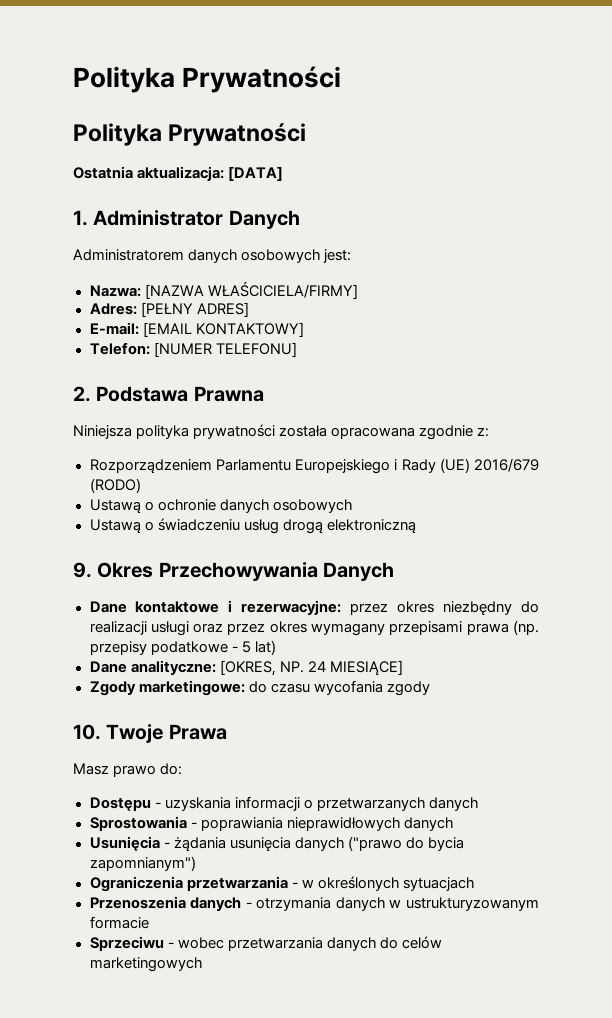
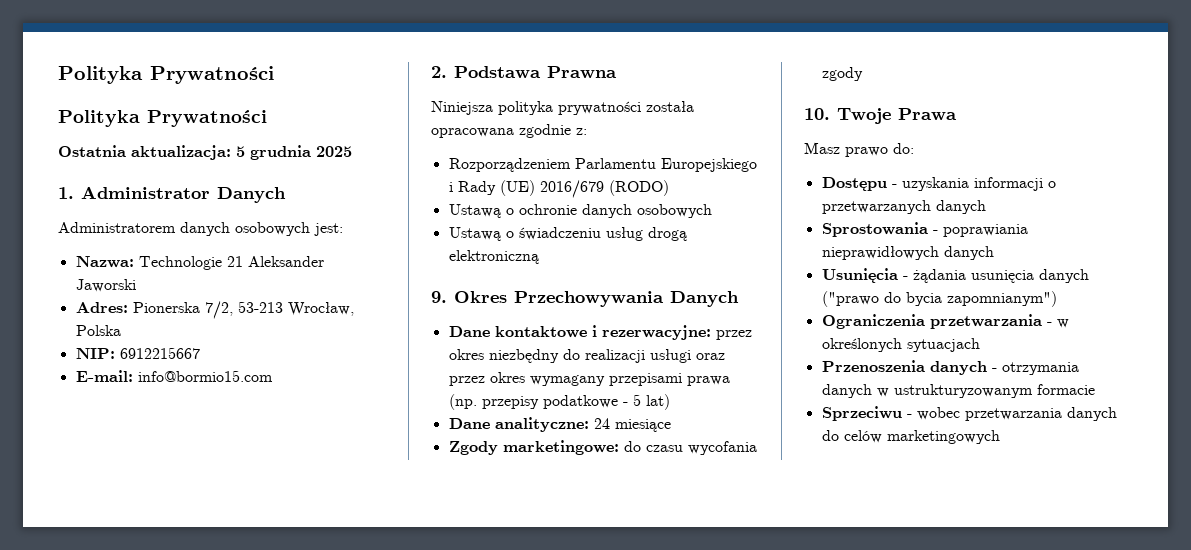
- Ostatnia aktualizacja: [DATA]
+ Ostatnia aktualizacja: 5 grudnia 2025
- Nazwa: [NAZWA WŁAŚCICIELA/FIRMY]
- Adres: [PEŁNY ADRES]
- E-mail: [EMAIL KONTAKTOWY]
- Telefon: [NUMER TELEFONU]
+ Nazwa: Technologie 21 Aleksander Jaworski
+ Adres: Pionerska 7/2, 53-213 Wrocław, Polska
+ NIP: 6912215667
+ E-mail: info@bormio15.com
- Dane analityczne: [OKRES, NP. 24 MIESIĄCE]
+ Dane analityczne: 24 miesiące

